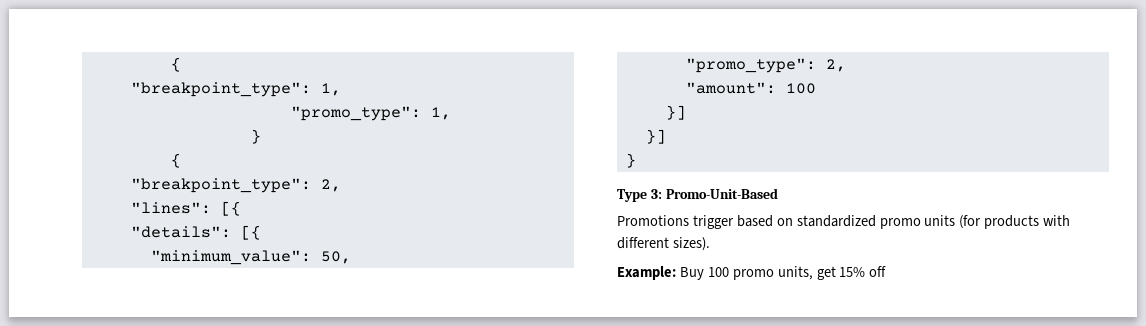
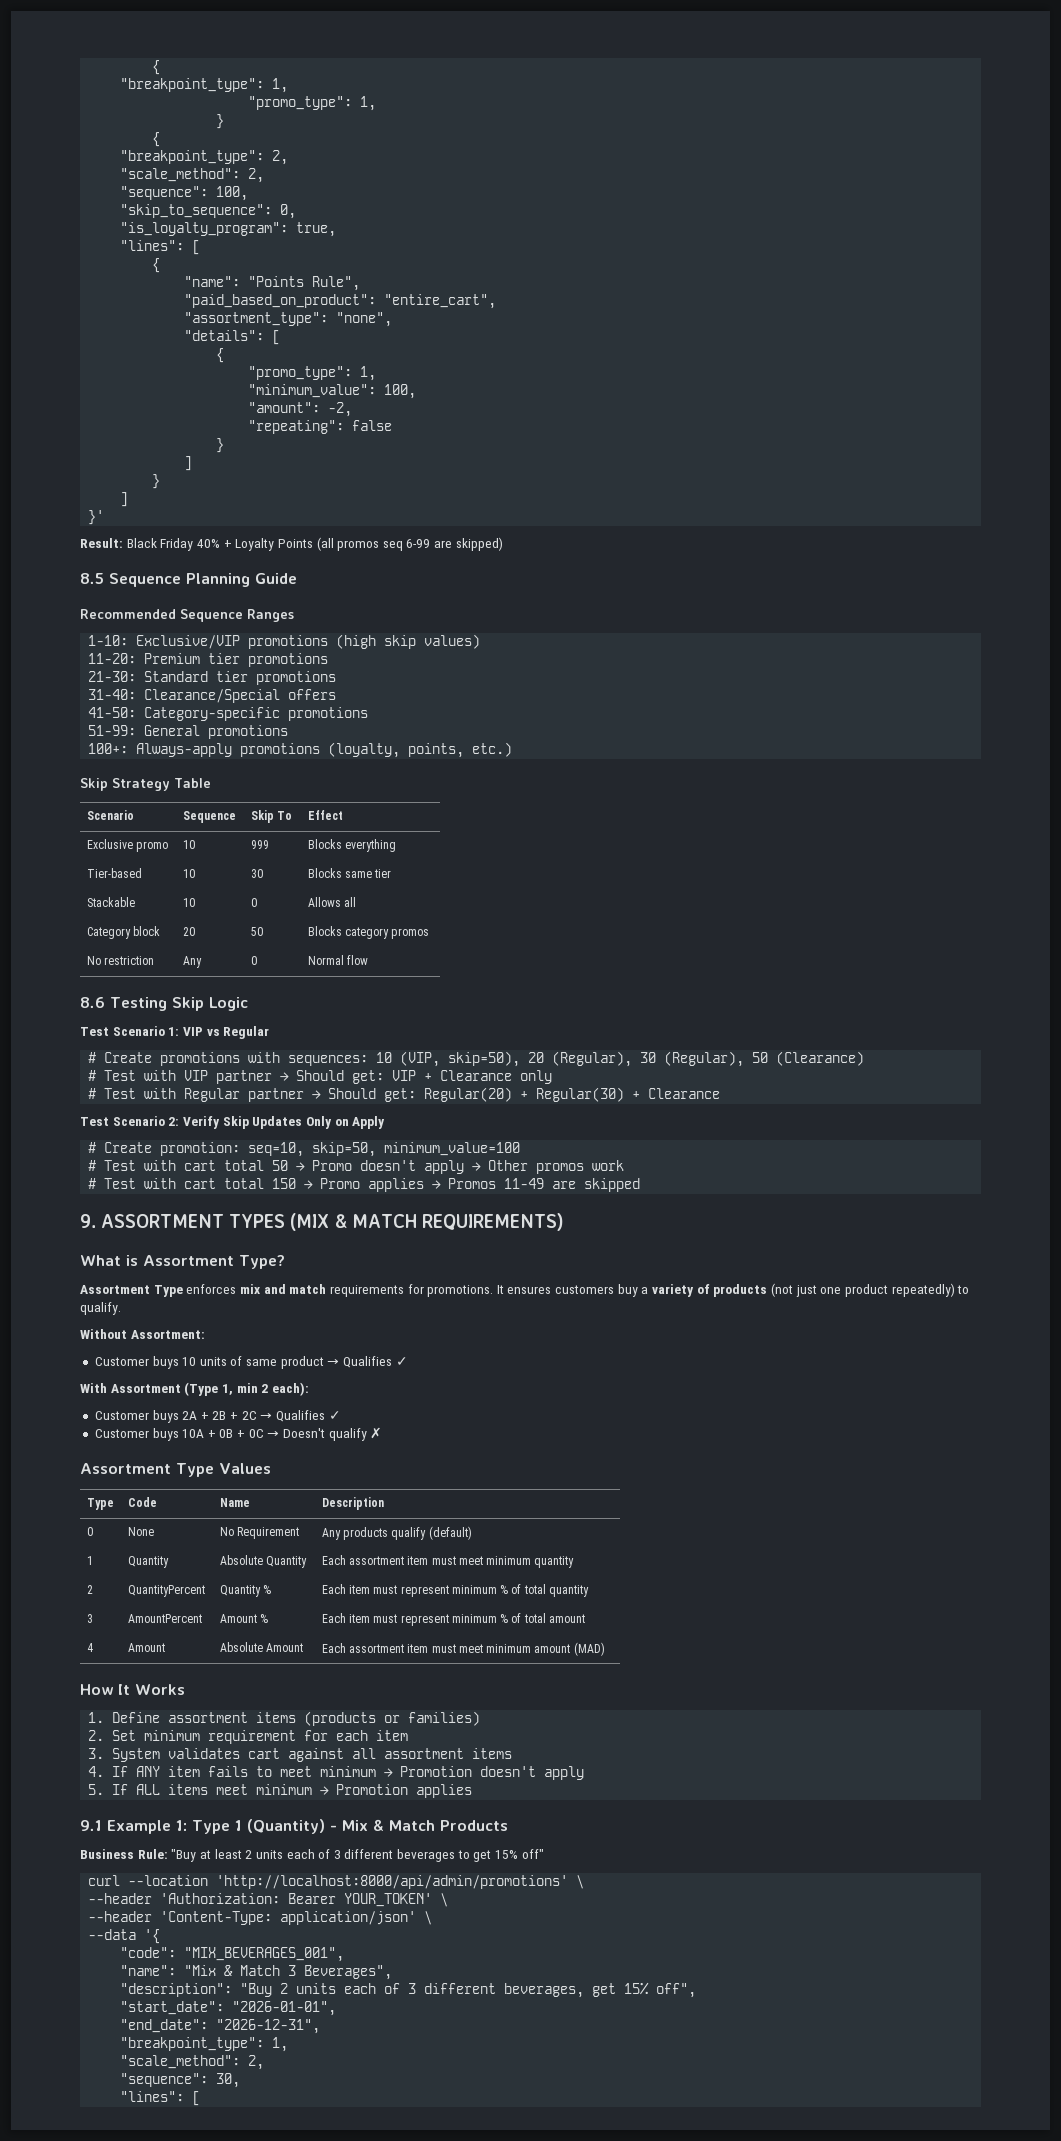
  "breakpoint_type": 2,
- "lines": [{
- "details": [{
- "minimum_value": 50,
- "promo_type": 2,
- "amount": 100
- }]
- }]
+ "scale_method": 2,
+ "sequence": 100,
+ "skip_to_sequence": 0,
+ "is_loyalty_program": true,
+ "lines": [
+ {
+ "name": "Points Rule",
+ "paid_based_on_product": "entire_cart",
+ "assortment_type": "none",
+ "details": [
+ {
+ "promo_type": 1,
+ "minimum_value": 100,
+ "amount": -2,
+ "repeating": false
  }
- Type 3: Promo-Unit-Based
- Promotions trigger based on standardized promo units (for products with different sizes).
- Example: Buy 100 promo units, get 15% off
+ ]
+ }
+ ]
+ }'
+ Result: Black Friday 40% + Loyalty Points (all promos seq 6-99 are skipped)
+ 8.5 Sequence Planning Guide
+ Recommended Sequence Ranges
+ 1-10: Exclusive/VIP promotions (high skip values)
+ 11-20: Premium tier promotions
+ 21-30: Standard tier promotions
+ 31-40: Clearance/Special offers
+ 41-50: Category-specific promotions
+ 51-99: General promotions
+ 100+: Always-apply promotions (loyalty, points, etc.)
+ Skip Strategy Table
+ Scenario | Sequence | Skip To | Effect
+ Exclusive promo | 10 | 999 | Blocks everything
+ Tier-based | 10 | 30 | Blocks same tier
+ Stackable | 10 | 0 | Allows all
+ Category block | 20 | 50 | Blocks category promos
+ No restriction | Any | 0 | Normal flow
+ 8.6 Testing Skip Logic
+ Test Scenario 1: VIP vs Regular
+ # Create promotions with sequences: 10 (VIP, skip=50), 20 (Regular), 30 (Regular), 50 (Clearance)
+ # Test with VIP partner → Should get: VIP + Clearance only
+ # Test with Regular partner → Should get: Regular(20) + Regular(30) + Clearance
+ Test Scenario 2: Verify Skip Updates Only on Apply
+ # Create promotion: seq=10, skip=50, minimum_value=100
+ # Test with cart total 50 → Promo doesn't apply → Other promos work
+ # Test with cart total 150 → Promo applies → Promos 11-49 are skipped
+ 9. ASSORTMENT TYPES (MIX & MATCH REQUIREMENTS)
+ What is Assortment Type?
+ Assortment Type enforces mix and match requirements for promotions. It ensures customers buy a variety of products (not just one product repeatedly) to qualify.
+ Without Assortment:
+ Customer buys 10 units of same product → Qualifies ✓
+ With Assortment (Type 1, min 2 each):
+ Customer buys 2A + 2B + 2C → Qualifies ✓
+ Customer buys 10A + 0B + 0C → Doesn't qualify ✗
+ Assortment Type Values
+ Type | Code | Name | Description
+ 0 | None | No Requirement | Any products qualify (default)
+ 1 | Quantity | Absolute Quantity | Each assortment item must meet minimum quantity
+ 2 | QuantityPercent | Quantity % | Each item must represent minimum % of total quantity
+ 3 | AmountPercent | Amount % | Each item must represent minimum % of total amount
+ 4 | Amount | Absolute Amount | Each assortment item must meet minimum amount (MAD)
+ How It Works
+ 1. Define assortment items (products or families)
+ 2. Set minimum requirement for each item
+ 3. System validates cart against all assortment items
+ 4. If ANY item fails to meet minimum → Promotion doesn't apply
+ 5. If ALL items meet minimum → Promotion applies
+ 9.1 Example 1: Type 1 (Quantity) - Mix & Match Products
+ Business Rule: "Buy at least 2 units each of 3 different beverages to get 15% off"
+ curl --location 'http://localhost:8000/api/admin/promotions' \
+ --header 'Authorization: Bearer YOUR_TOKEN' \
+ --header 'Content-Type: application/json' \
+ --data '{
+ "code": "MIX_BEVERAGES_001",
+ "name": "Mix & Match 3 Beverages",
+ "description": "Buy 2 units each of 3 different beverages, get 15% off",
+ "start_date": "2026-01-01",
+ "end_date": "2026-12-31",
+ "breakpoint_type": 1,
+ "scale_method": 2,
+ "sequence": 30,
+ "lines": [

